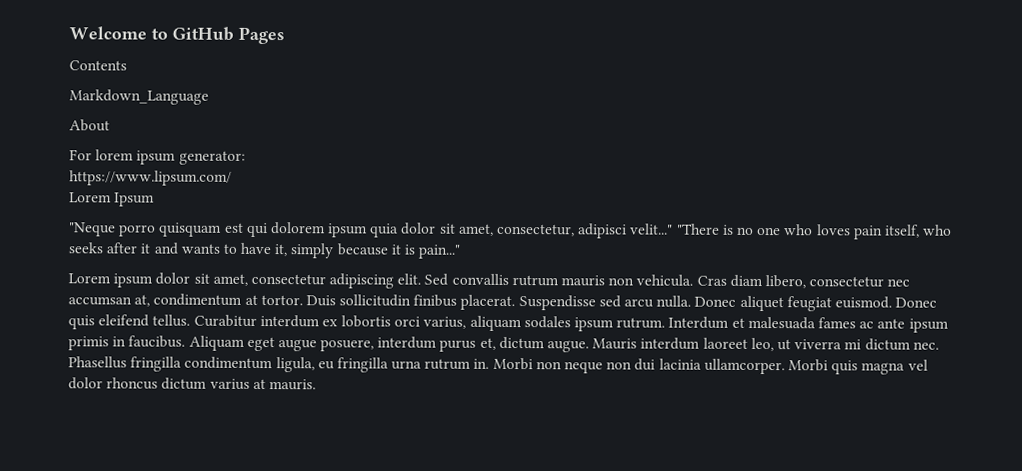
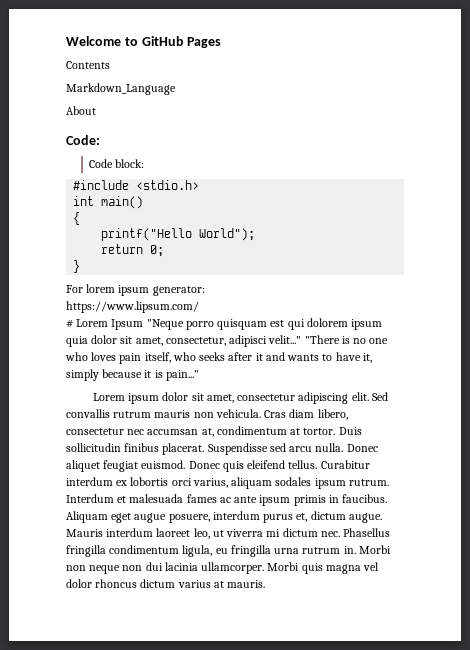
+ Code:
+ Code block:
+ #include <stdio.h>
+ int main()
+ {
+ printf("Hello World");
+ return 0;
+ }
- Lorem Ipsum
- "Neque porro quisquam est qui dolorem ipsum quia dolor sit amet, consectetur, adipisci velit..."
+ # Lorem Ipsum "Neque porro quisquam est qui dolorem ipsum quia dolor sit amet, consectetur, adipisci velit..."

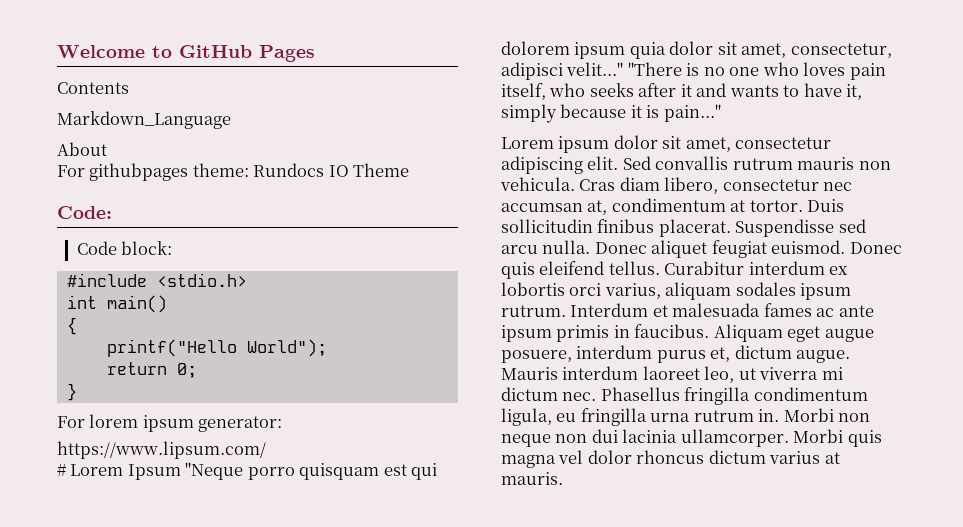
+ For githubpages theme: Rundocs IO Theme

